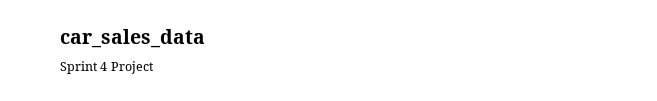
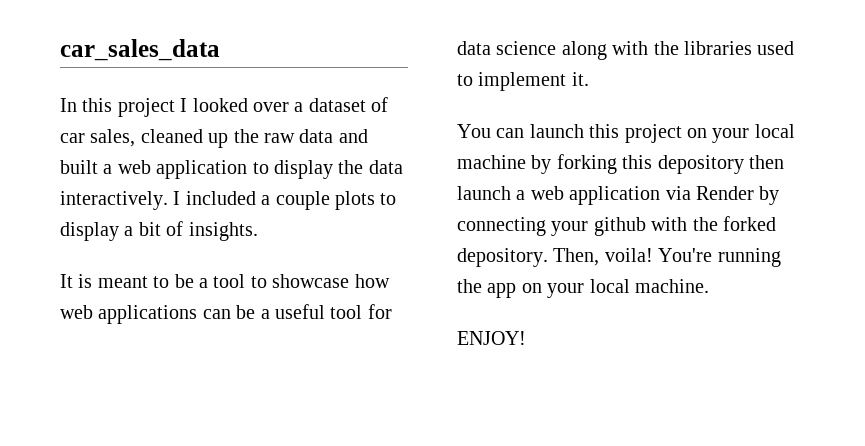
- Sprint 4 Project
+ In this project I looked over a dataset of car sales, cleaned up the raw data and built a web application to display the data interactively. I included a couple plots to display a bit of insights.
+ It is meant to be a tool to showcase how web applications can be a useful tool for data science along with the libraries used to implement it.
+ You can launch this project on your local machine by forking this depository then launch a web application via Render by connecting your github with the forked depository. Then, voila! You're running the app on your local machine.
+ ENJOY!

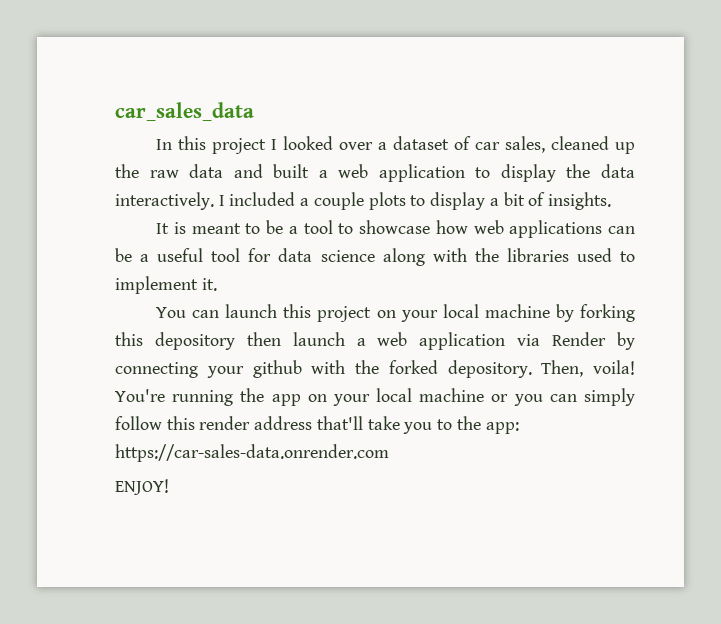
- You're running the app on your local machine.
+ You're running the app on your local machine or you can simply follow this render address that'll take you to the app: https://car-sales-data.onrender.com

